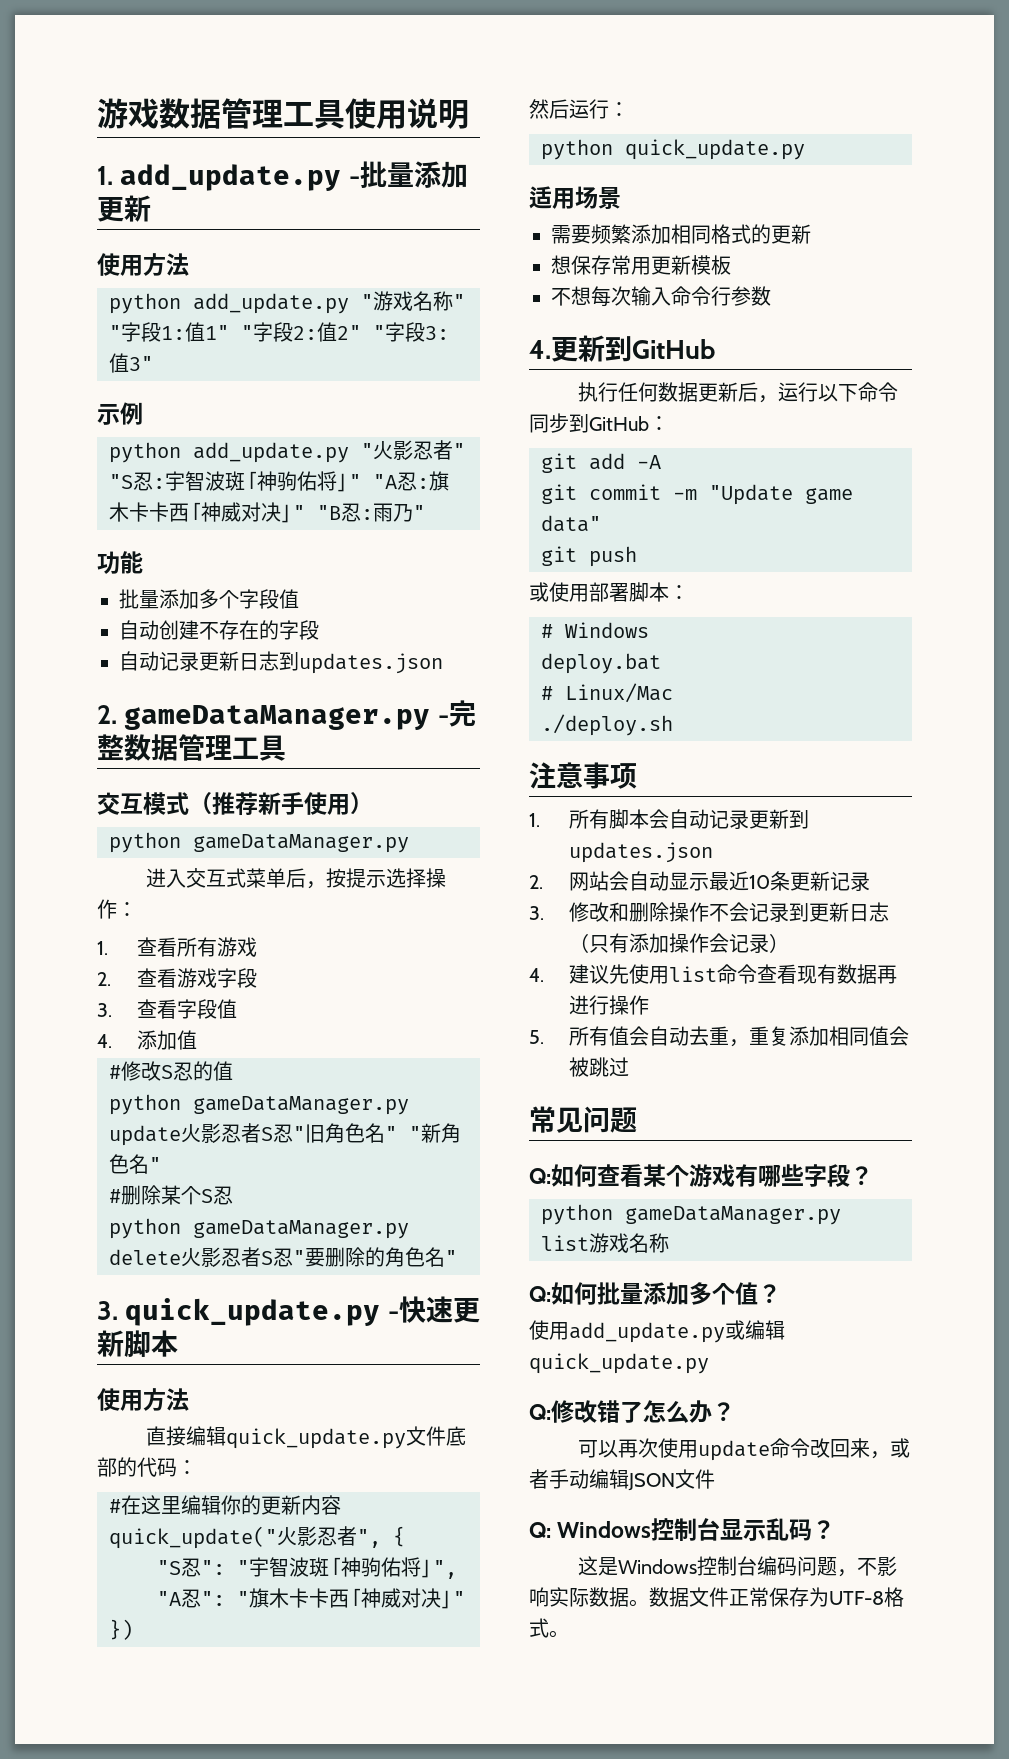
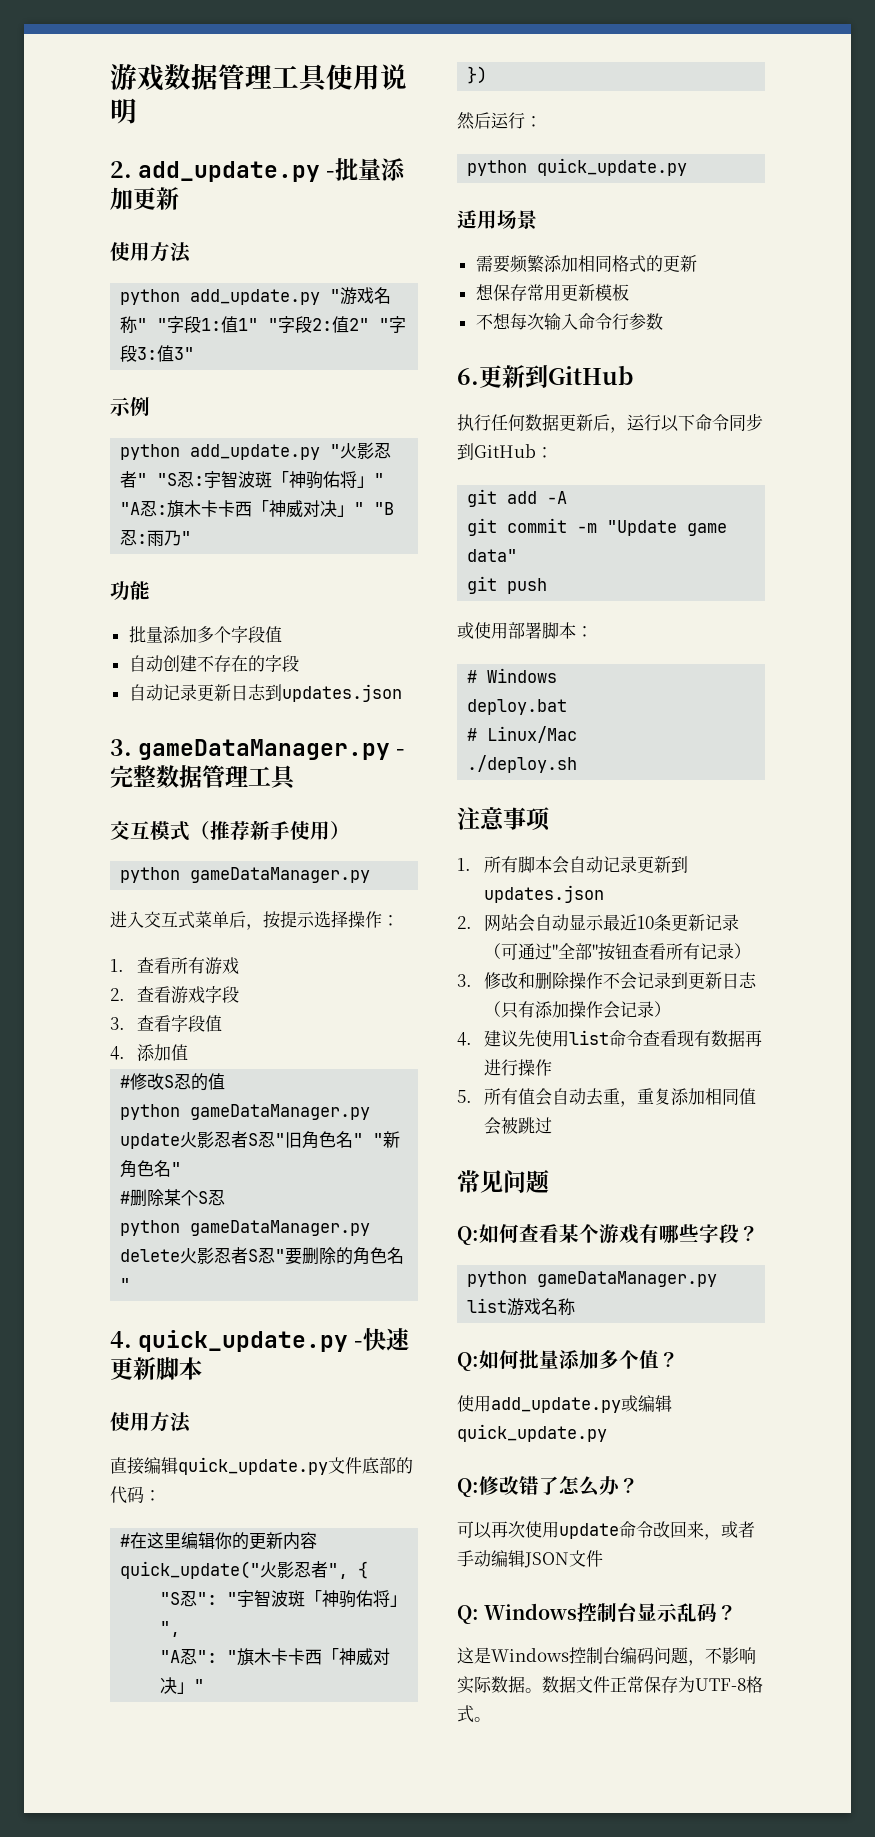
- 1. add_update.py -批量添加更新
+ 2. add_update.py -批量添加更新
- 2. gameDataManager.py -完整数据管理工具
+ 3. gameDataManager.py -完整数据管理工具
- 3. quick_update.py -快速更新脚本
+ 4. quick_update.py -快速更新脚本
- 4.更新到GitHub
+ 6.更新到GitHub
- 2.网站会自动显示最近10条更新记录
+ 2.网站会自动显示最近10条更新记录（可通过"全部"按钮查看所有记录）

